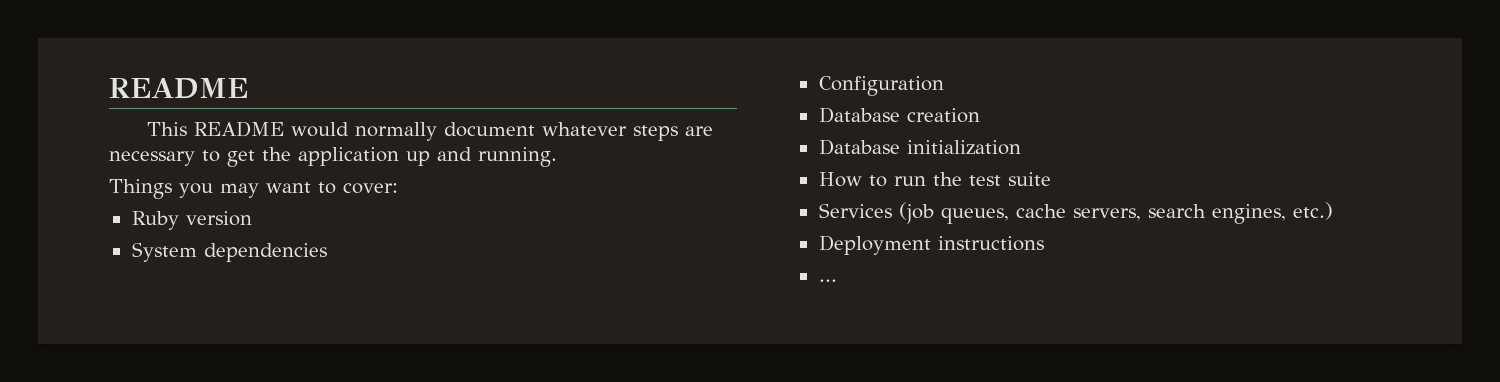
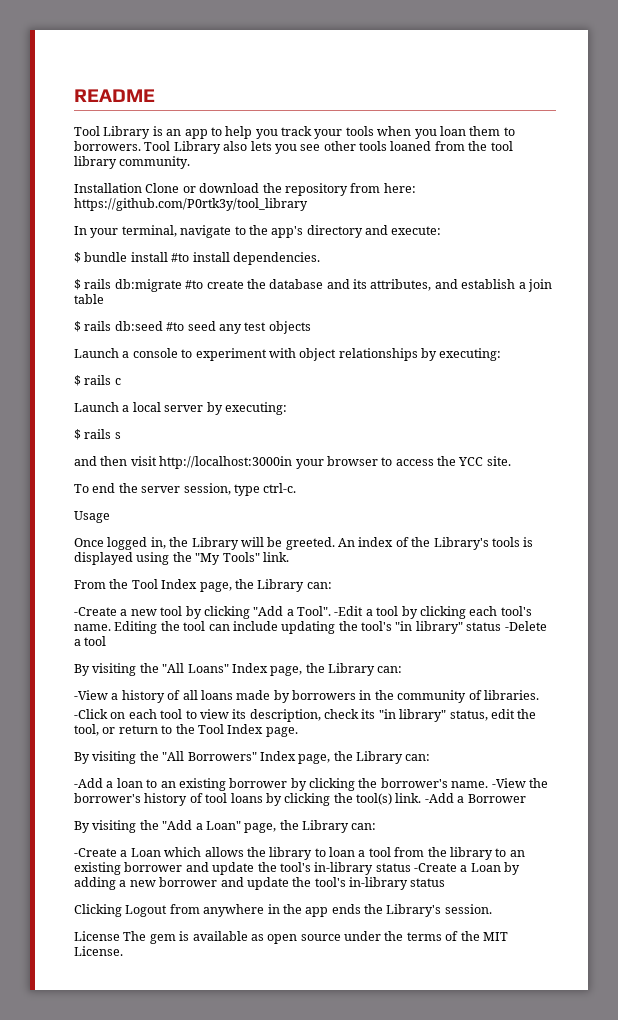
- This README would normally document whatever steps are necessary to get the application up and running.
- Things you may want to cover:
- Ruby version
- System dependencies
- Configuration
- Database creation
- Database initialization
- How to run the test suite
- Services (job queues, cache servers, search engines, etc.)
- Deployment instructions
- ...
+ Tool Library is an app to help you track your tools when you loan them to borrowers. Tool Library also lets you see other tools loaned from the tool library community.
+ Installation Clone or download the repository from here: https://github.com/P0rtk3y/tool_library
+ In your terminal, navigate to the app's directory and execute:
+ $ bundle install #to install dependencies.
+ $ rails db:migrate #to create the database and its attributes, and establish a join table
+ $ rails db:seed #to seed any test objects
+ Launch a console to experiment with object relationships by executing:
+ $ rails c
+ Launch a local server by executing:
+ $ rails s
+ and then visit http://localhost:3000in your browser to access the YCC site.
+ To end the server session, type ctrl-c.
+ Usage
+ Once logged in, the Library will be greeted. An index of the Library's tools is displayed using the "My Tools" link.
+ From the Tool Index page, the Library can:
+ -Create a new tool by clicking "Add a Tool". -Edit a tool by clicking each tool's name. Editing the tool can include updating the tool's "in library" status -Delete a tool
+ By visiting the "All Loans" Index page, the Library can:
+ -View a history of all loans made by borrowers in the community of libraries.
+ -Click on each tool to view its description, check its "in library" status, edit the tool, or return to the Tool Index page.
+ By visiting the "All Borrowers" Index page, the Library can:
+ -Add a loan to an existing borrower by clicking the borrower's name. -View the borrower's history of tool loans by clicking the tool(s) link. -Add a Borrower
+ By visiting the "Add a Loan" page, the Library can:
+ -Create a Loan which allows the library to loan a tool from the library to an existing borrower and update the tool's in-library status -Create a Loan by adding a new borrower and update the tool's in-library status
+ Clicking Logout from anywhere in the app ends the Library's session.
+ License The gem is available as open source under the terms of the MIT License.

